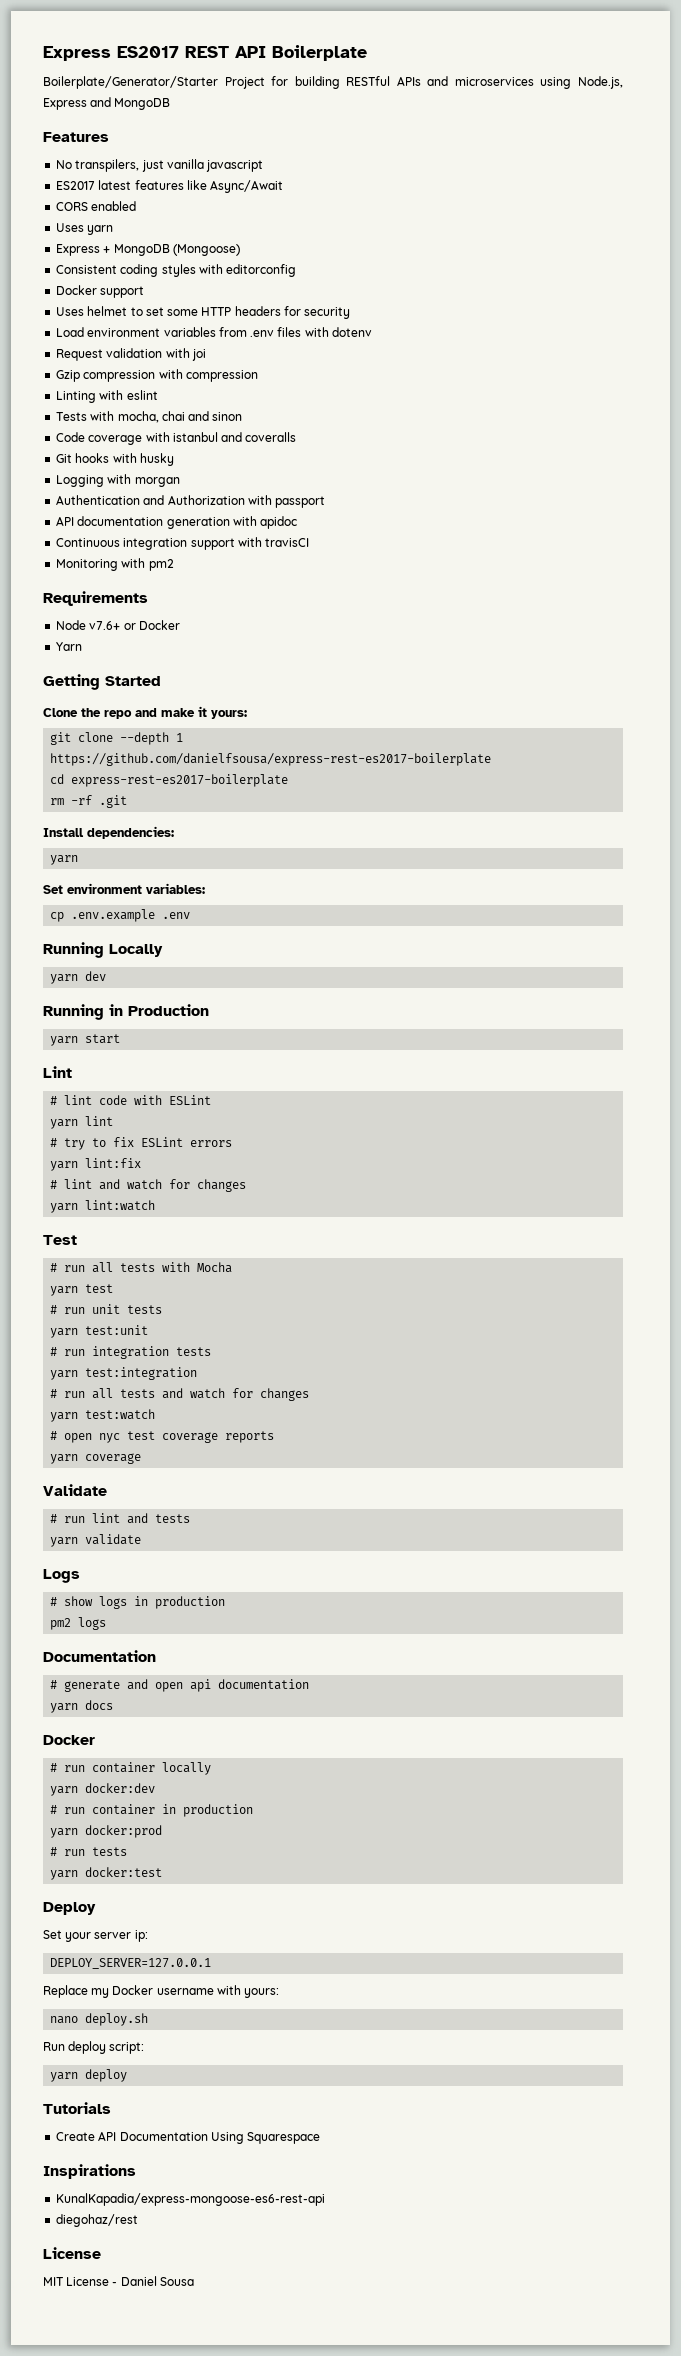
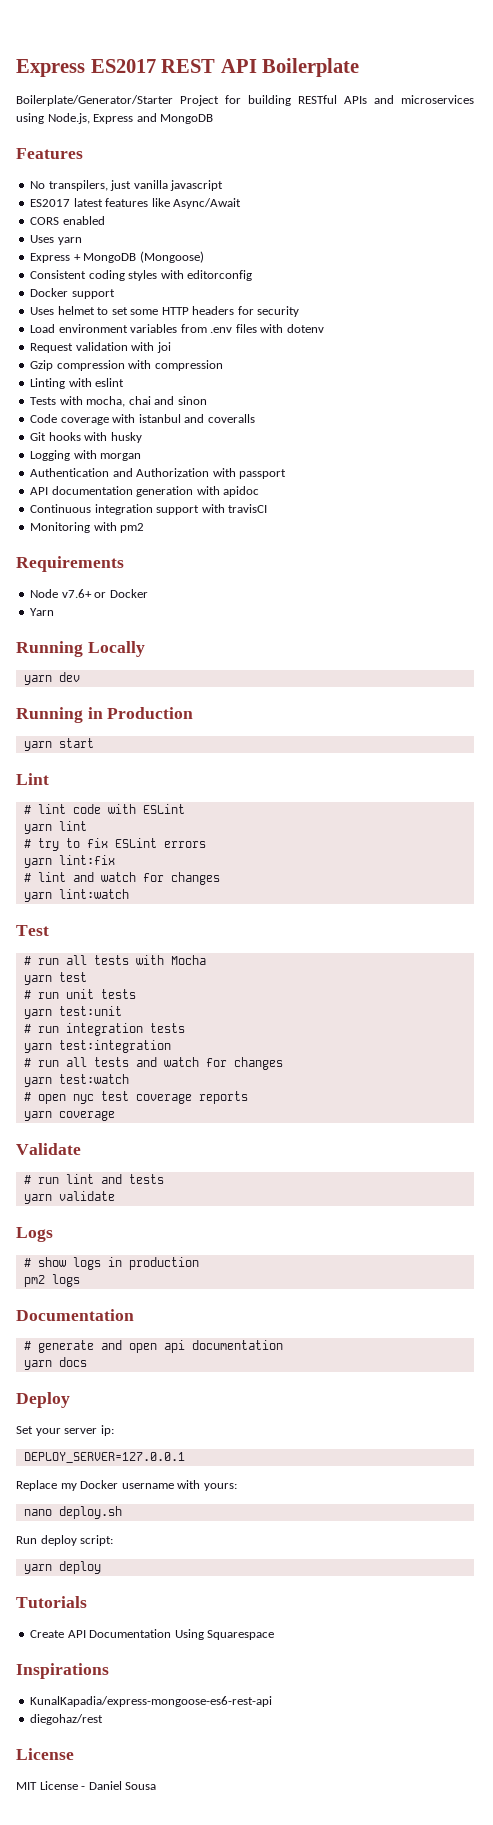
- Getting Started
- Clone the repo and make it yours:
- git clone --depth 1 https://github.com/danielfsousa/express-rest-es2017-boilerplate
- cd express-rest-es2017-boilerplate
- rm -rf .git
- Install dependencies:
- yarn
- Set environment variables:
- cp .env.example .env
  yarn docs
- Docker
- # run container locally
- yarn docker:dev
- # run container in production
- yarn docker:prod
- # run tests
- yarn docker:test

